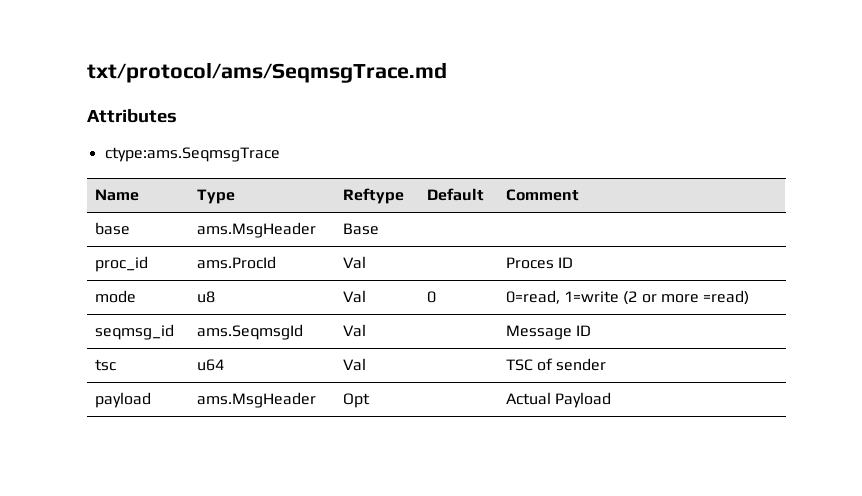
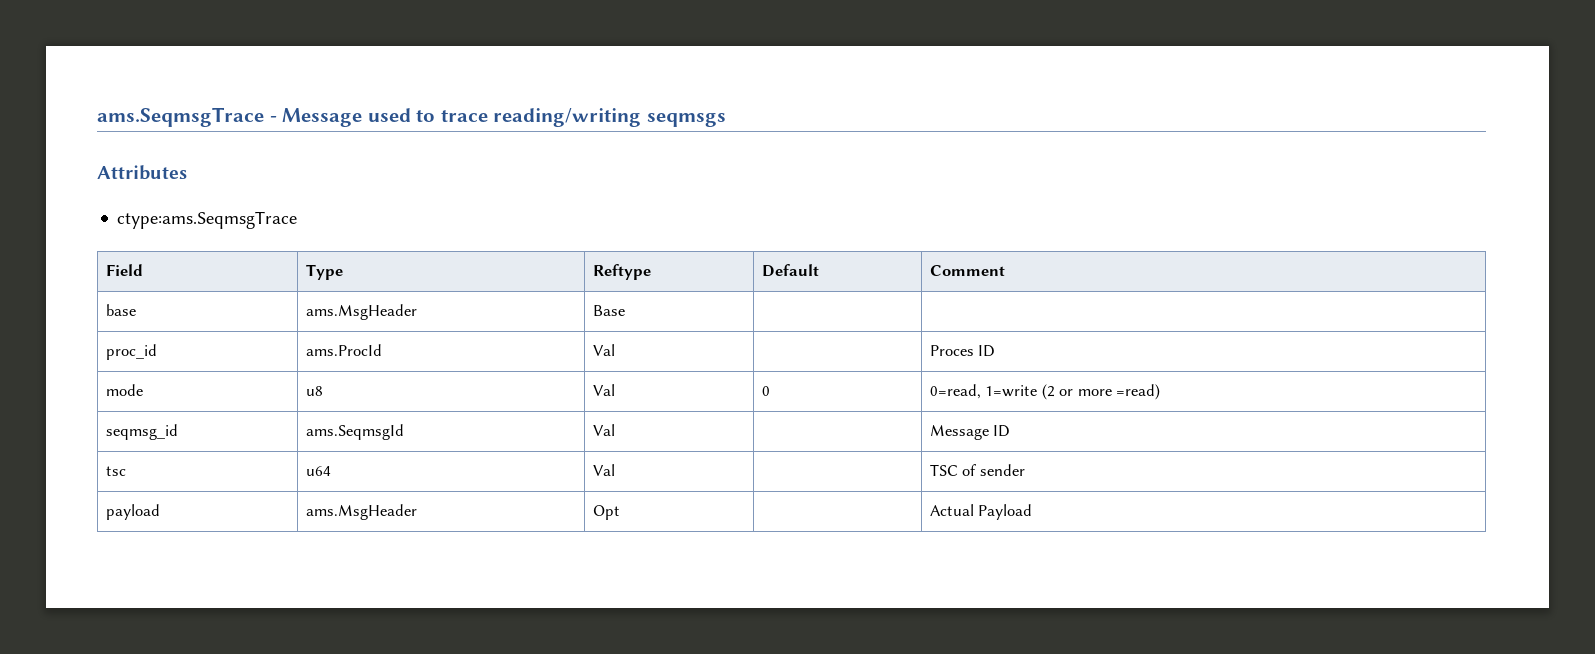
- txt/protocol/ams/SeqmsgTrace.md
+ ams.SeqmsgTrace - Message used to trace reading/writing seqmsgs
- Name | Type | Reftype | Default | Comment
+ Field | Type | Reftype | Default | Comment

